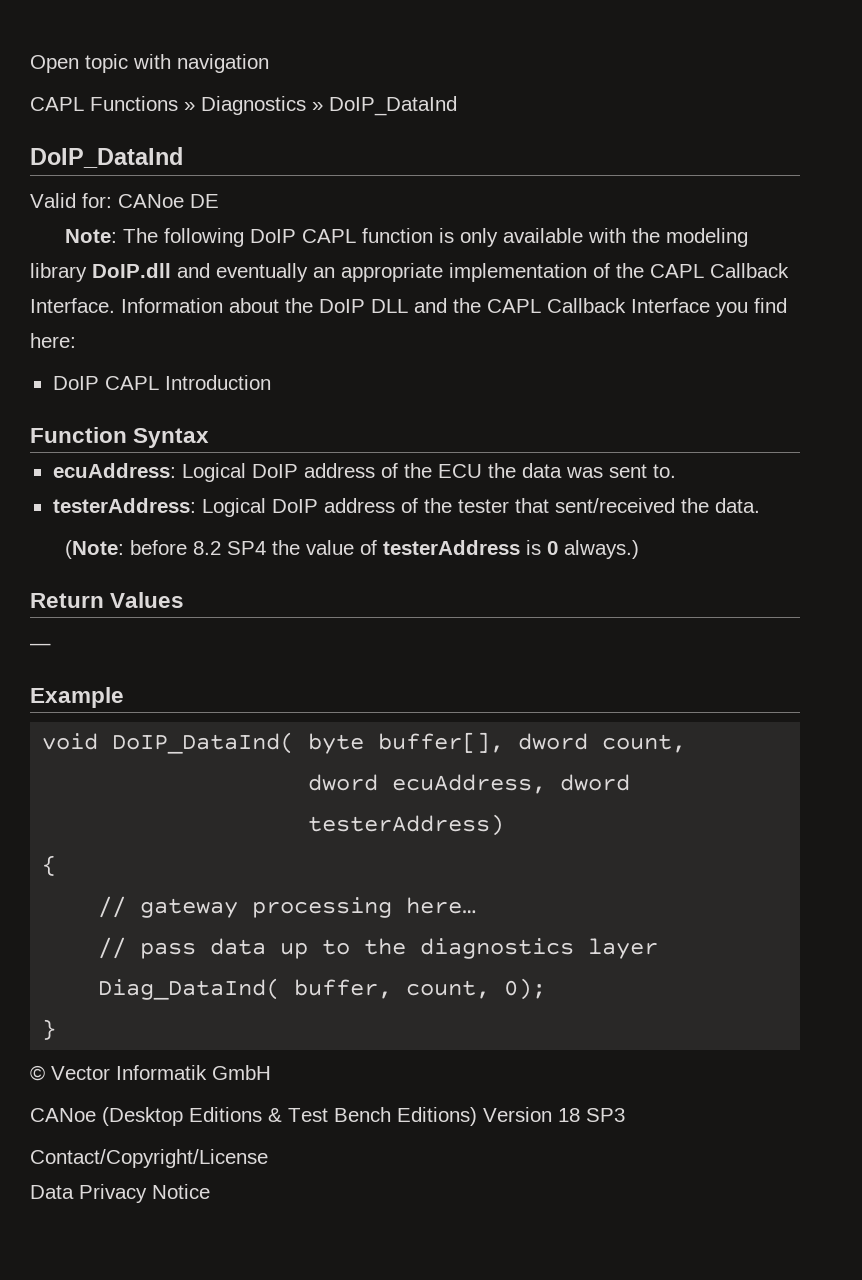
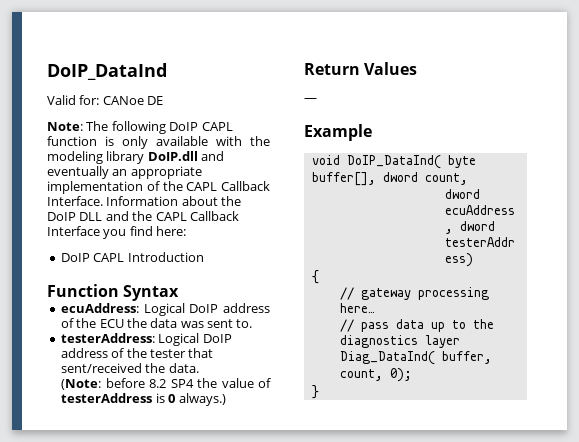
- Open topic with navigation
- CAPL Functions » Diagnostics » DoIP_DataInd
- © Vector Informatik GmbH
- CANoe (Desktop Editions & Test Bench Editions) Version 18 SP3
- Contact/Copyright/License
- Data Privacy Notice

